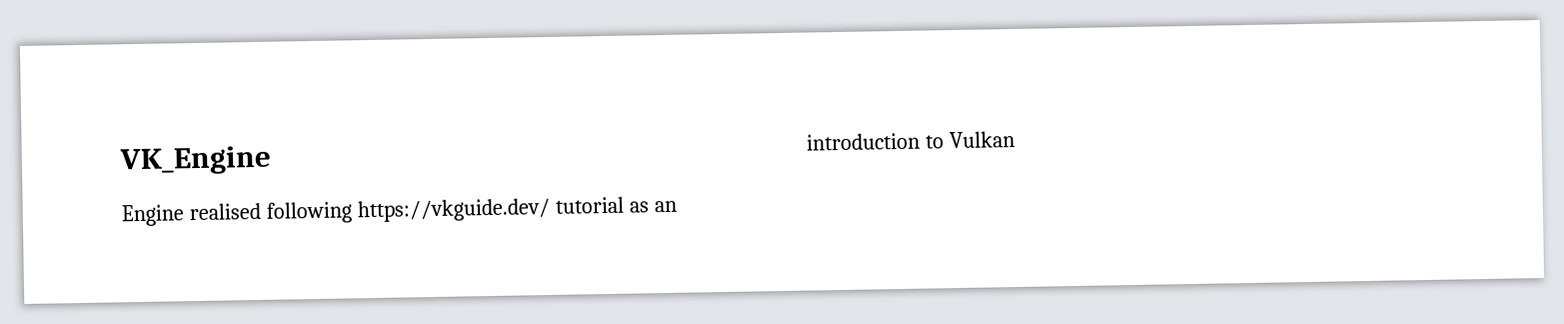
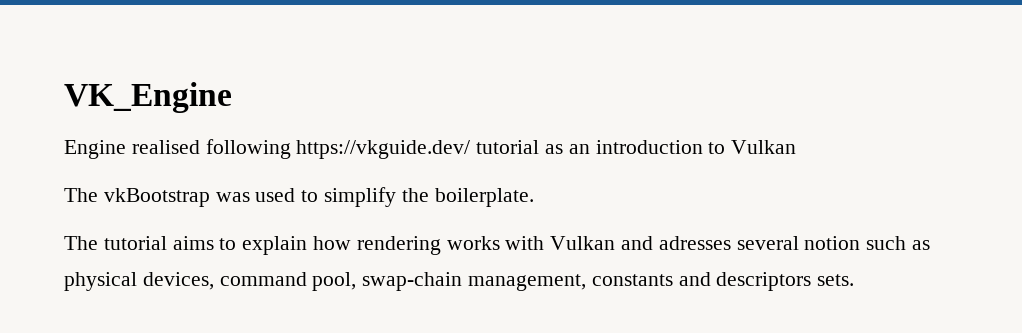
+ The vkBootstrap was used to simplify the boilerplate.
+ The tutorial aims to explain how rendering works with Vulkan and adresses several notion such as physical devices, command pool, swap-chain management, constants and descriptors sets.

